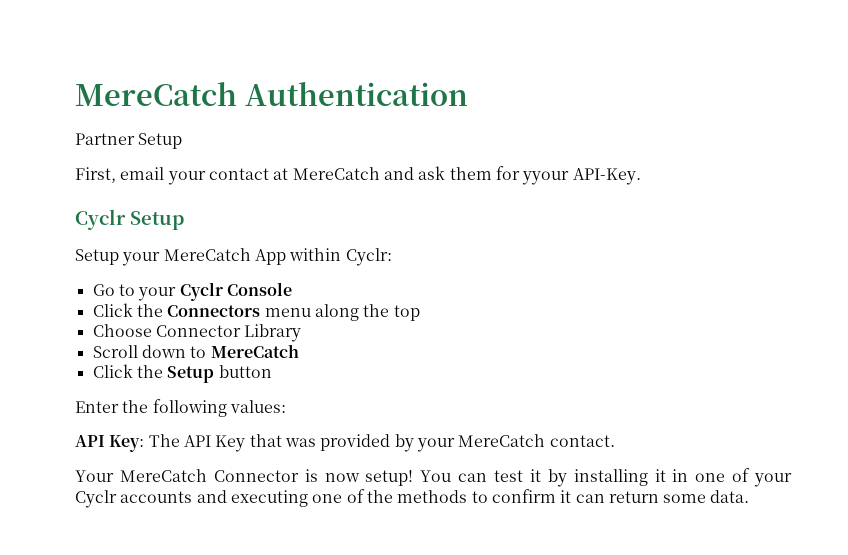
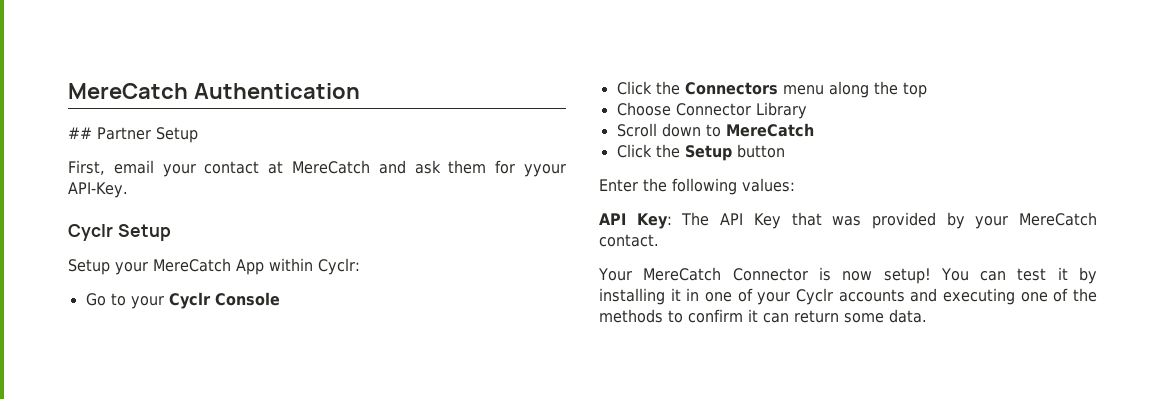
- Partner Setup
+ ## Partner Setup

